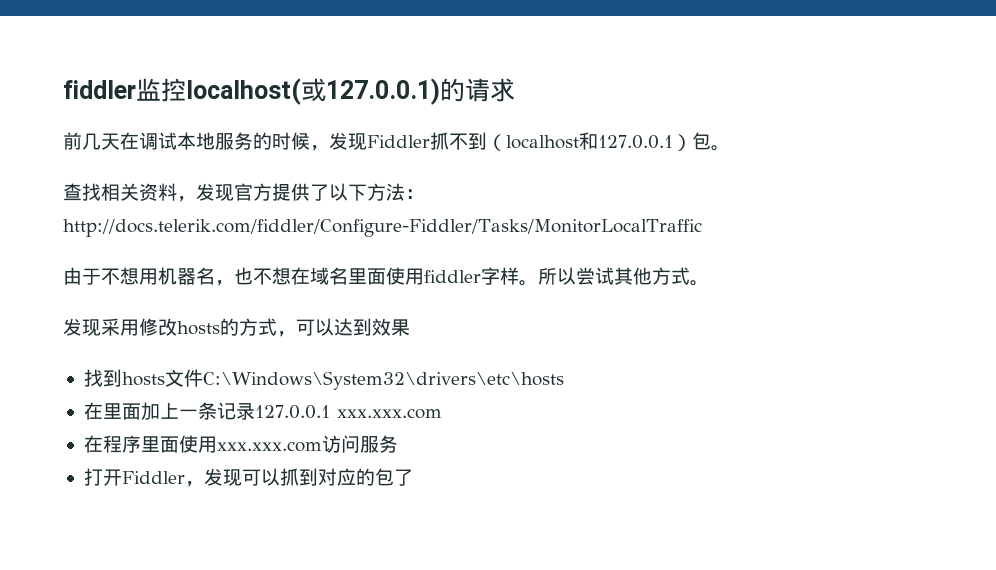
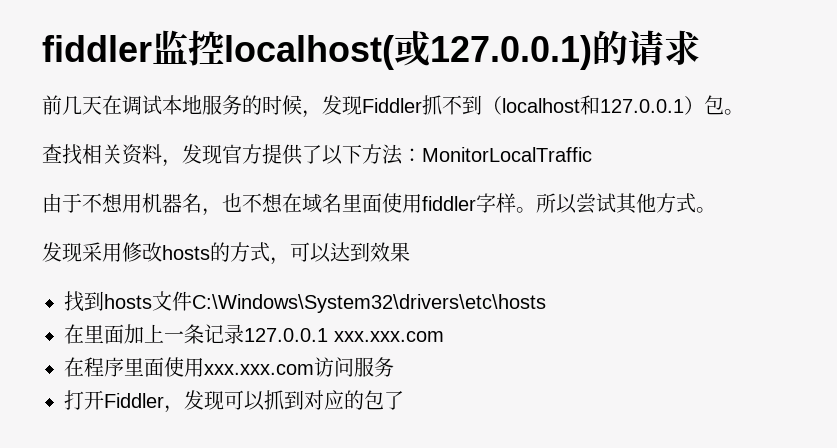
- 查找相关资料，发现官方提供了以下方法：http://docs.telerik.com/fiddler/Configure-Fiddler/Tasks/MonitorLocalTraffic
+ 查找相关资料，发现官方提供了以下方法：MonitorLocalTraffic

